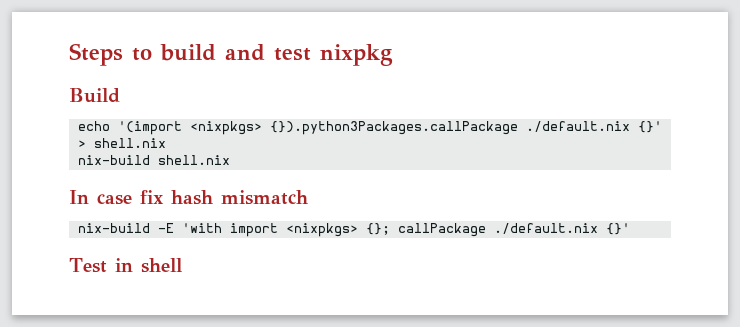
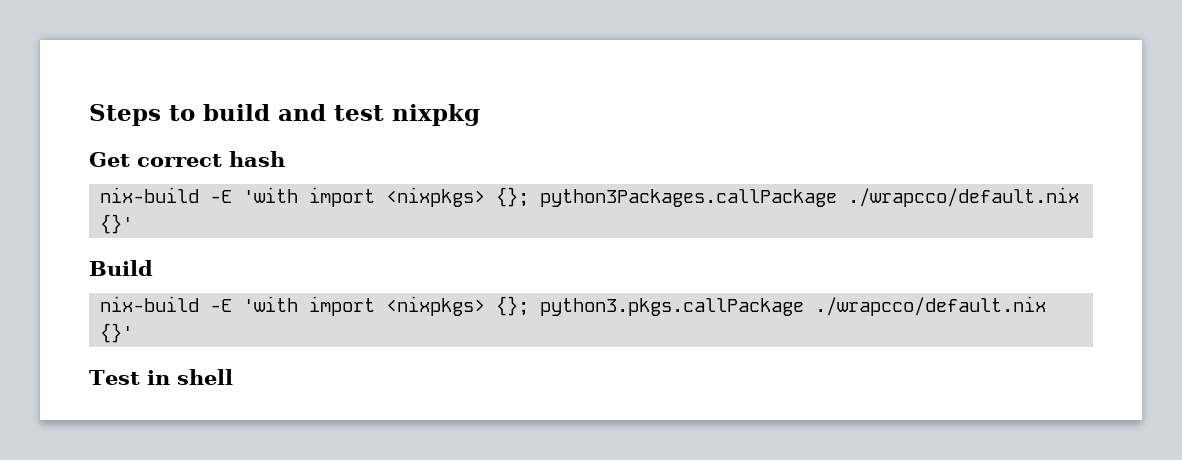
+ Get correct hash
+ nix-build -E 'with import <nixpkgs> {}; python3Packages.callPackage ./wrapcco/default.nix {}'
  Build
- echo '(import <nixpkgs> {}).python3Packages.callPackage ./default.nix {}' > shell.nix
- nix-build shell.nix
- In case fix hash mismatch
- nix-build -E 'with import <nixpkgs> {}; callPackage ./default.nix {}'
+ nix-build -E 'with import <nixpkgs> {}; python3.pkgs.callPackage ./wrapcco/default.nix {}'

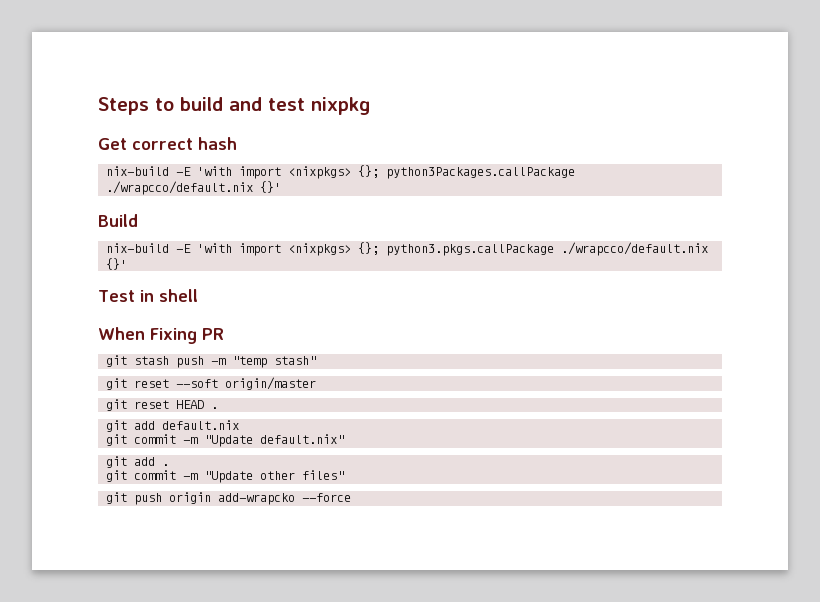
+ When Fixing PR
+ git stash push -m "temp stash"
+ git reset --soft origin/master
+ git reset HEAD .
+ git add default.nix
+ git commit -m "Update default.nix"
+ git add .
+ git commit -m "Update other files"
+ git push origin add-wrapcko --force

